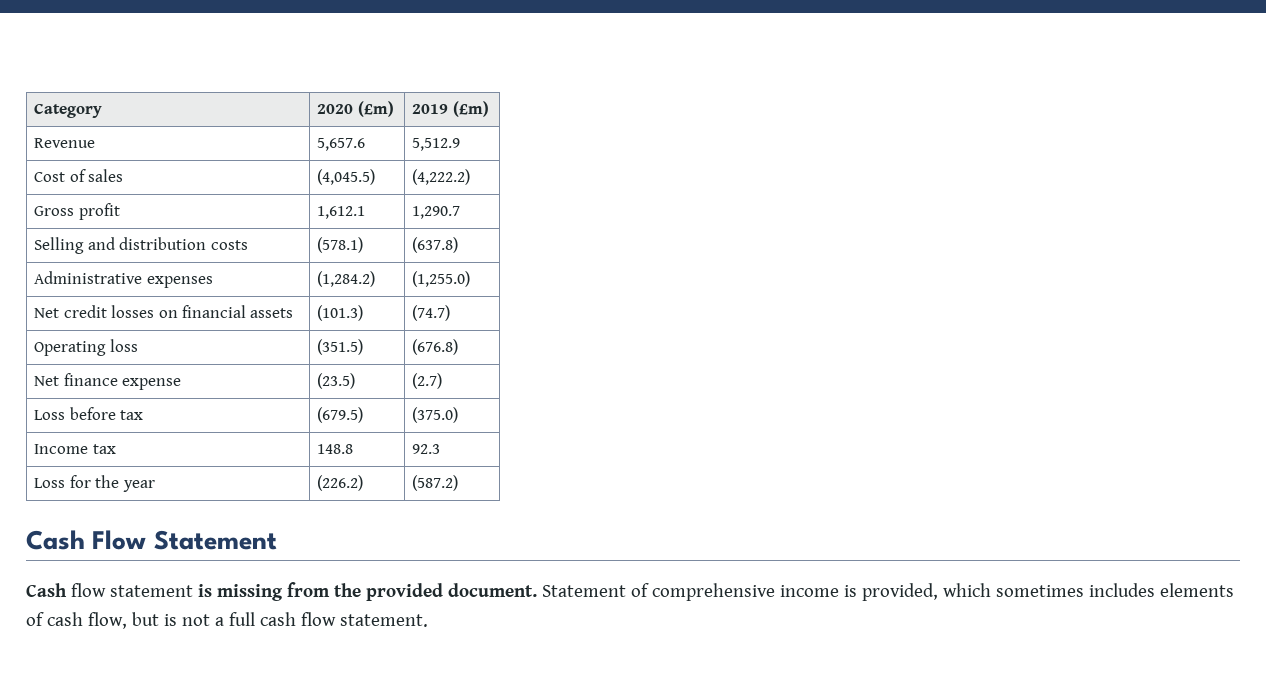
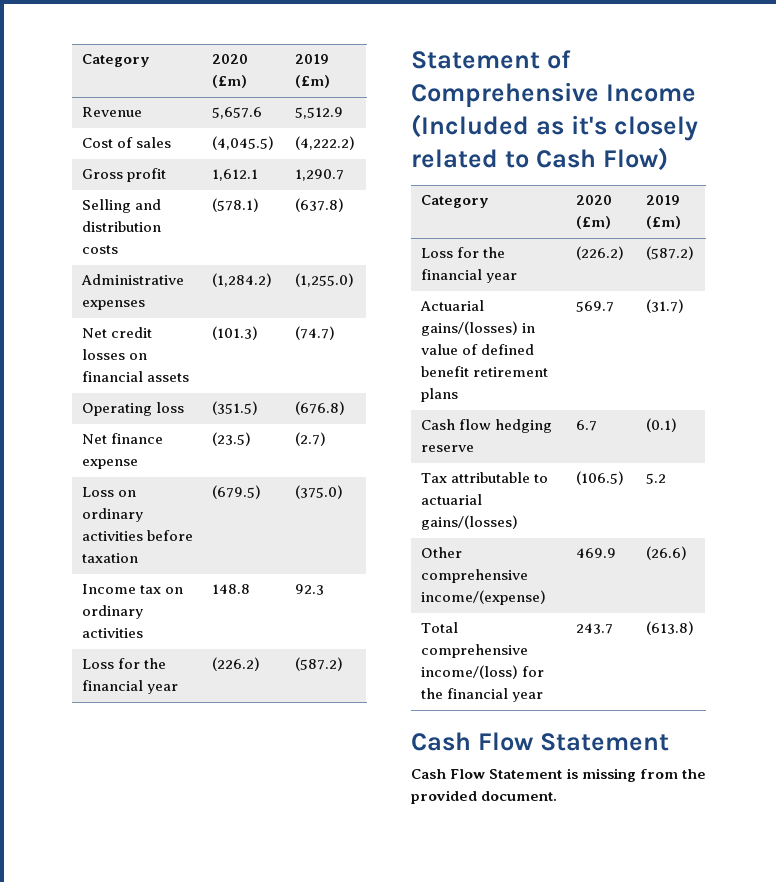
- Loss before tax | (679.5) | (375.0)
+ Loss on ordinary activities before taxation | (679.5) | (375.0)
- Income tax | 148.8 | 92.3
- Loss for the year | (226.2) | (587.2)
+ Income tax on ordinary activities | 148.8 | 92.3
+ Loss for the financial year | (226.2) | (587.2)
+ Statement of Comprehensive Income (Included as it's closely related to Cash Flow)
+ Category | 2020 (£m) | 2019 (£m)
+ Loss for the financial year | (226.2) | (587.2)
+ Actuarial gains/(losses) in value of defined benefit retirement plans | 569.7 | (31.7)
+ Cash flow hedging reserve | 6.7 | (0.1)
+ Tax attributable to actuarial gains/(losses) | (106.5) | 5.2
+ Other comprehensive income/(expense) | 469.9 | (26.6)
+ Total comprehensive income/(loss) for the financial year | 243.7 | (613.8)
- Cash flow statement is missing from the provided document. Statement of comprehensive income is provided, which sometimes includes elements of cash flow, but is not a full cash flow statement.
+ Cash Flow Statement is missing from the provided document.

